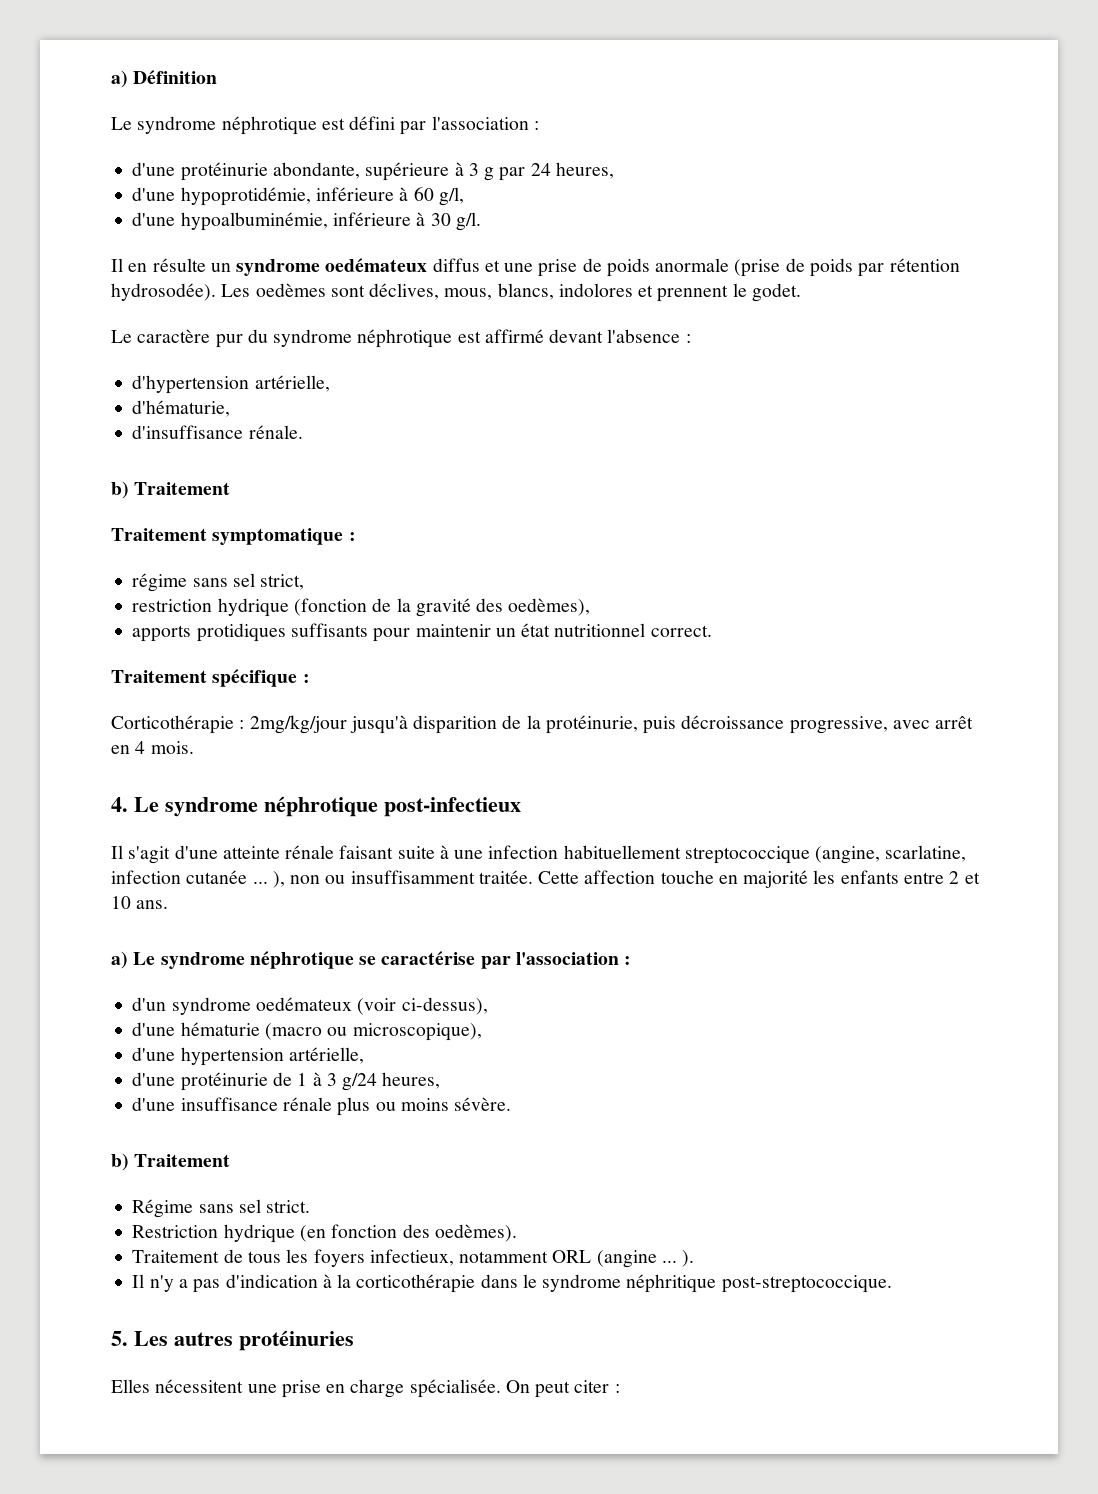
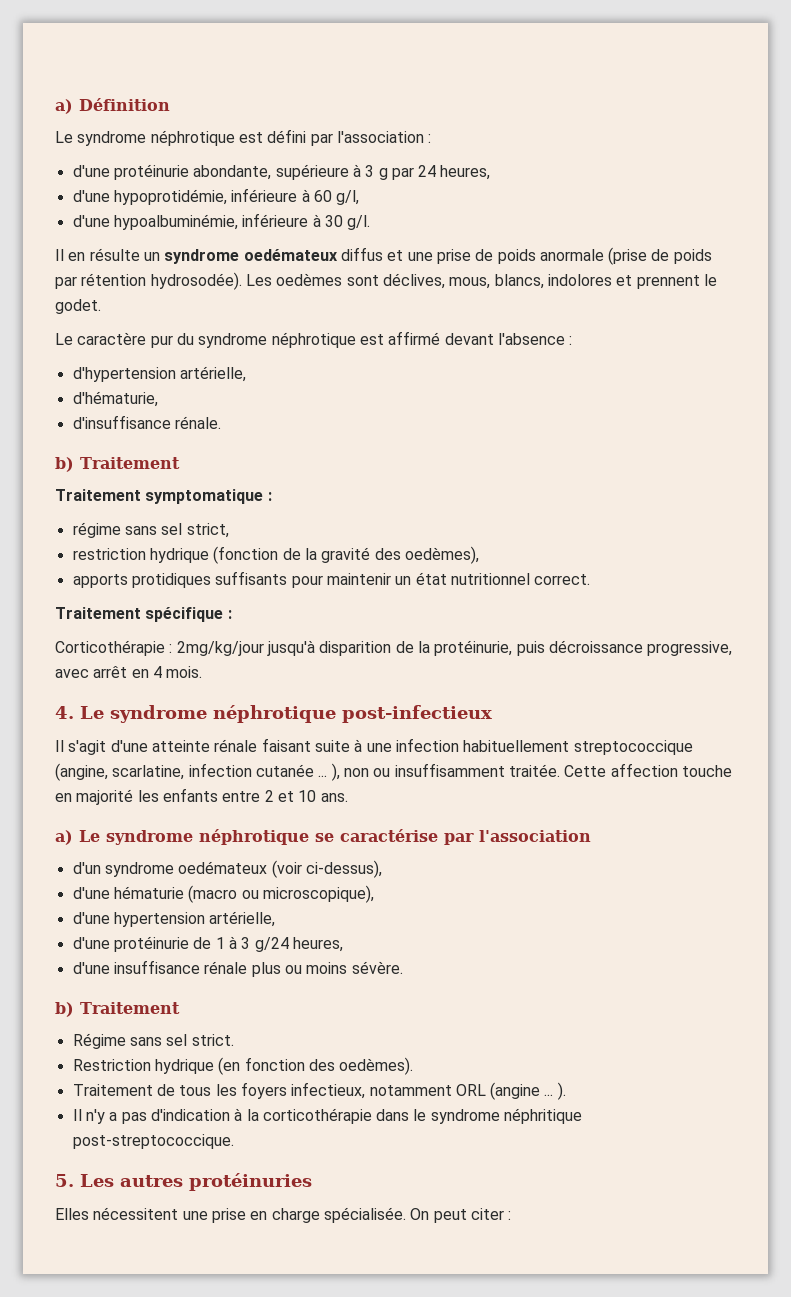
- a) Le syndrome néphrotique se caractérise par l'association :
+ a) Le syndrome néphrotique se caractérise par l'association

